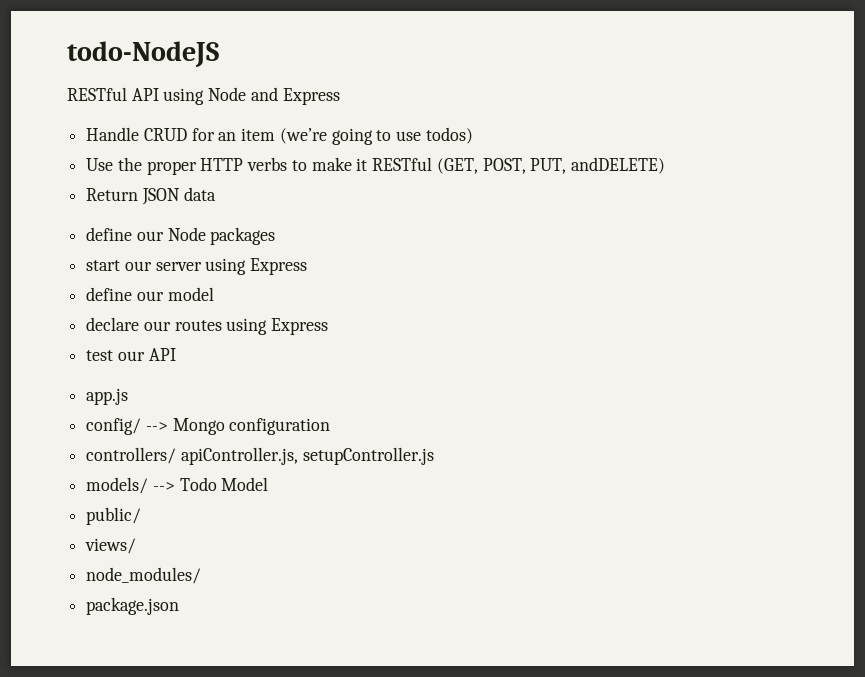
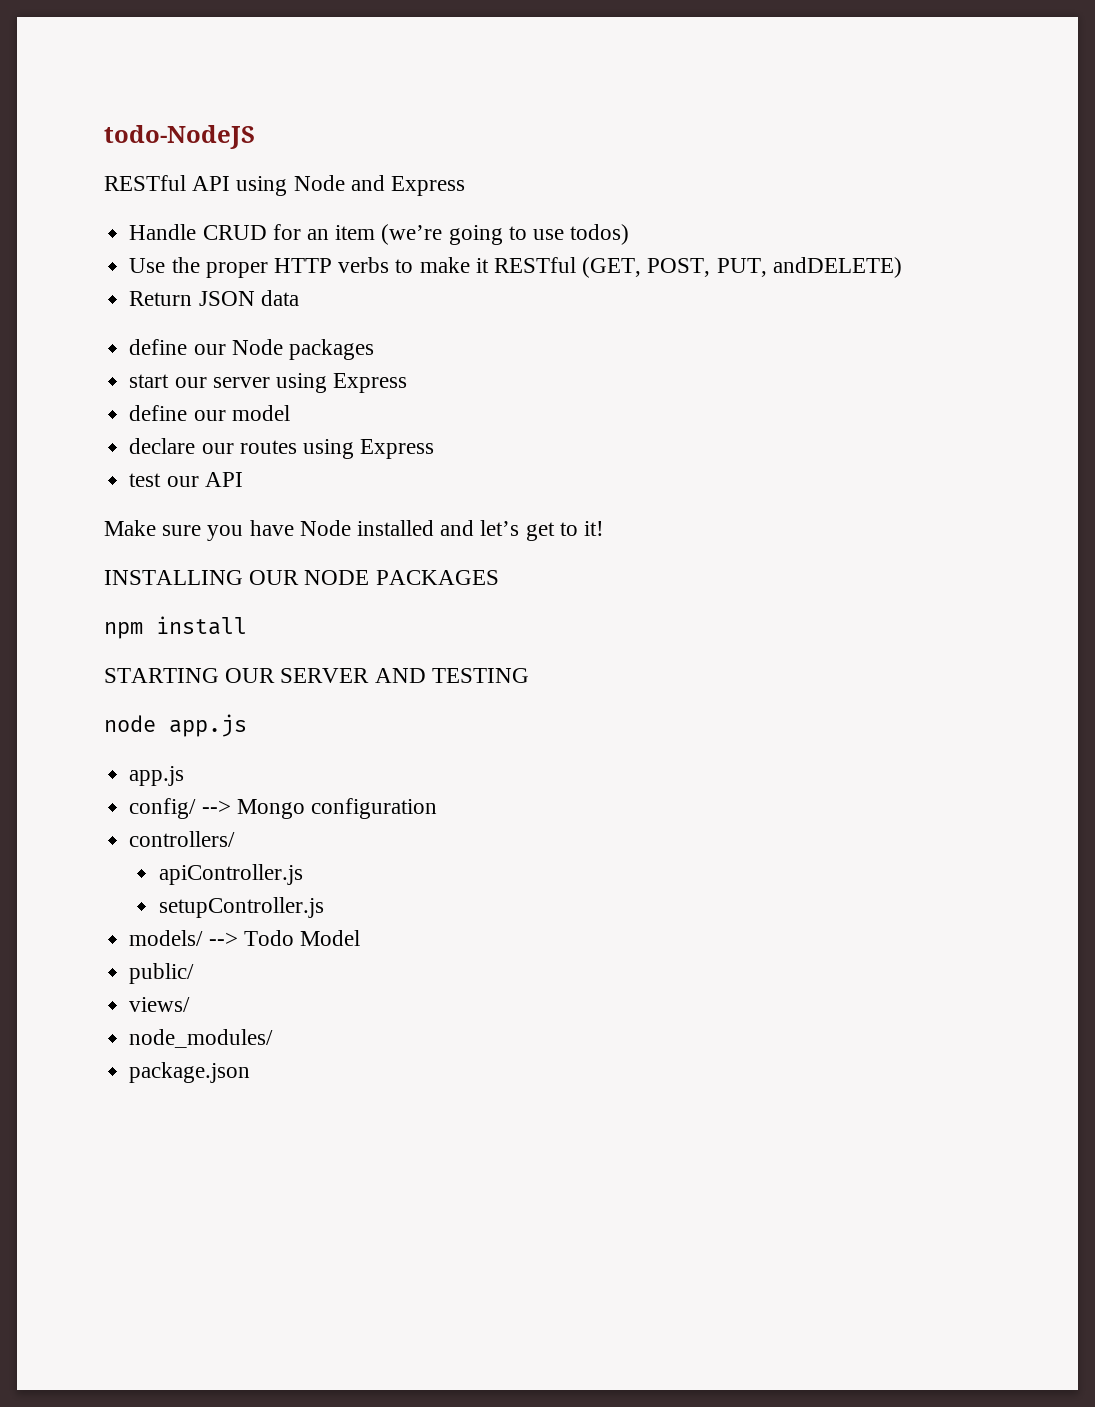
+ Make sure you have Node installed and let’s get to it!
+ INSTALLING OUR NODE PACKAGES
+ npm install
+ STARTING OUR SERVER AND TESTING
+ node app.js
- controllers/ apiController.js, setupController.js
+ controllers/
+ apiController.js
+ setupController.js

